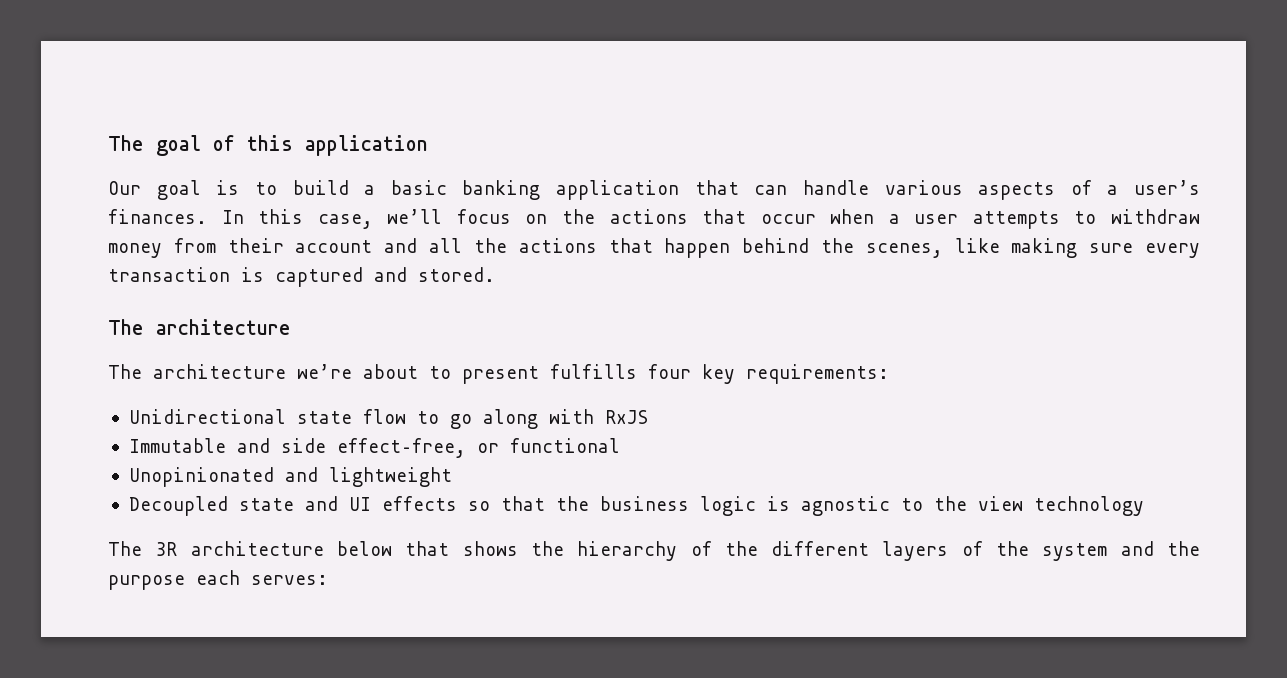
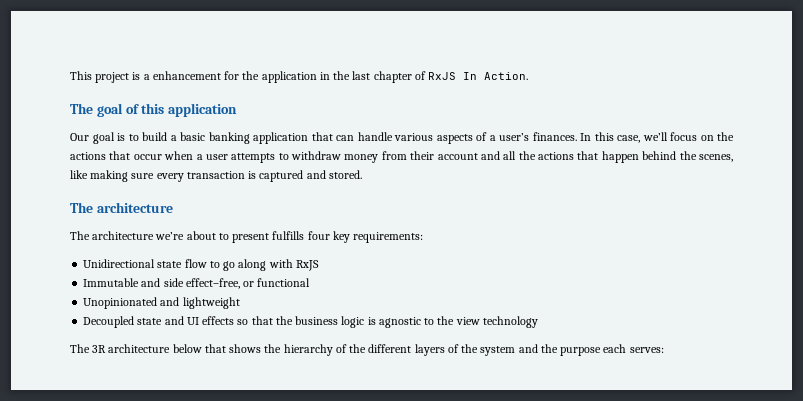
+ This project is a enhancement for the application in the last chapter of RxJS In Action.

